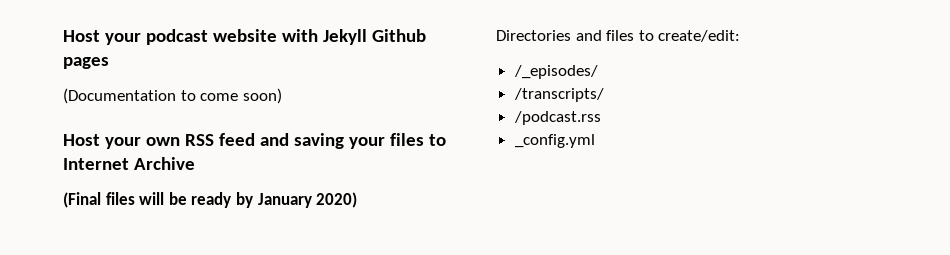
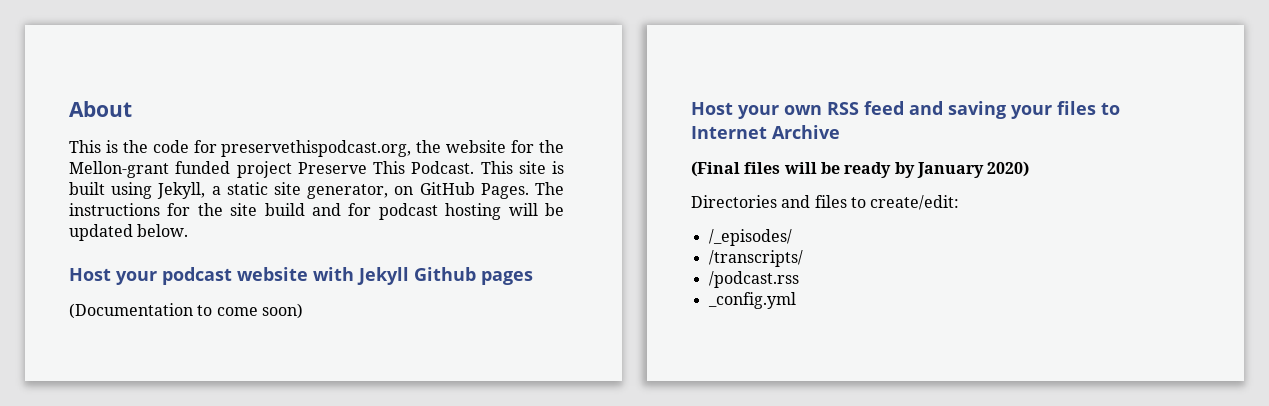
+ About
+ This is the code for preservethispodcast.org, the website for the Mellon-grant funded project Preserve This Podcast. This site is built using Jekyll, a static site generator, on GitHub Pages. The instructions for the site build and for podcast hosting will be updated below.

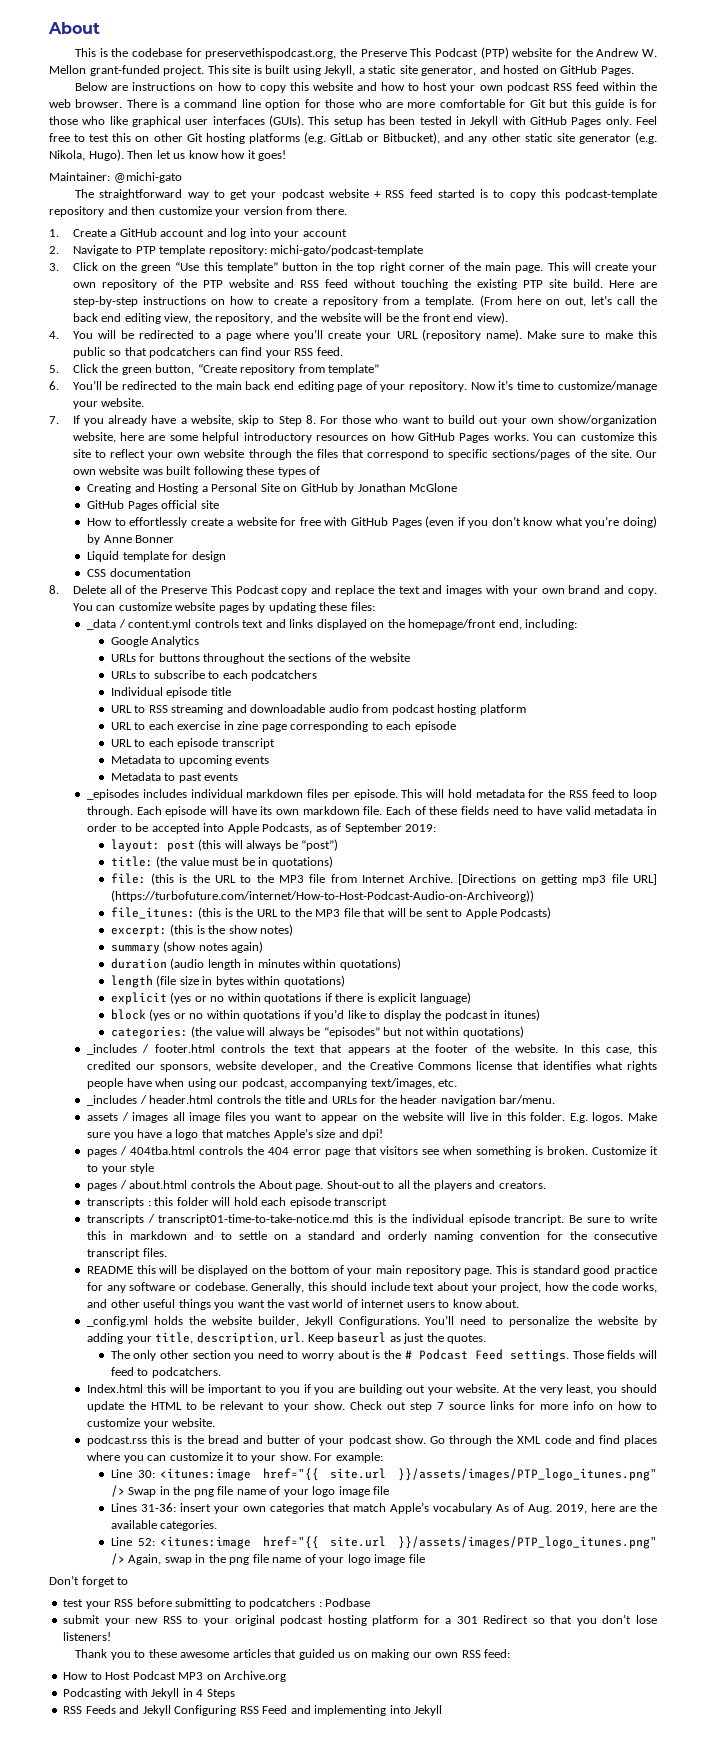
- This is the code for preservethispodcast.org, the website for the Mellon-grant funded project Preserve This Podcast.
+ This is the codebase for preservethispodcast.org, the Preserve This Podcast (PTP) website for the Andrew W. Mellon grant-funded project.
- This site is built using Jekyll, a static site generator, on GitHub Pages. The instructions for the site build and for podcast hosting will be updated below.
- Host your podcast website with Jekyll Github pages
- (Documentation to come soon)
- Host your own RSS feed and saving your files to Internet Archive
- (Final files will be ready by January 2020)
- Directories and files to create/edit:
- /_episodes/
- /transcripts/
- /podcast.rss
- _config.yml
+ This site is built using Jekyll, a static site generator, and hosted on GitHub Pages.
+ Below are instructions on how to copy this website and how to host your own podcast RSS feed within the web browser. There is a command line option for those who are more comfortable for Git but this guide is for those who like graphical user interfaces (GUIs). This setup has been tested in Jekyll with GitHub Pages only. Feel free to test this on other Git hosting platforms (e.g. GitLab or Bitbucket), and any other static site generator (e.g. Nikola, Hugo). Then let us know how it goes!
+ Maintainer: @michi-gato
+ The straightforward way to get your podcast website + RSS feed started is to copy this podcast-template repository and then customize your version from there.
+ 1. Create a GitHub account and log into your account
+ 2. Navigate to PTP template repository: michi-gato/podcast-template
+ 3. Click on the green “Use this template” button in the top right corner of the main page. This will create your own repository of the PTP website and RSS feed without touching the existing PTP site build. Here are step-by-step instructions on how to create a repository from a template. (From here on out, let’s call the back end editing view, the repository, and the website will be the front end view).
+ 4. You will be redirected to a page where you’ll create your URL (repository name). Make sure to make this public so that podcatchers can find your RSS feed.
+ 5. Click the green button, “Create repository from template”
+ 6. You’ll be redirected to the main back end editing page of your repository. Now it’s time to customize/manage your website.
+ 7. If you already have a website, skip to Step 8. For those who want to build out your own show/organization website, here are some helpful introductory resources on how GitHub Pages works. You can customize this site to reflect your own website through the files that correspond to specific sections/pages of the site. Our own website was built following these types of
+ Creating and Hosting a Personal Site on GitHub by Jonathan McGlone
+ GitHub Pages official site
+ How to effortlessly create a website for free with GitHub Pages (even if you don’t know what you’re doing) by Anne Bonner
+ Liquid template for design
+ CSS documentation
+ 8. Delete all of the Preserve This Podcast copy and replace the text and images with your own brand and copy. You can customize website pages by updating these files:
+ _data / content.yml controls text and links displayed on the homepage/front end, including:
+ Google Analytics
+ URLs for buttons throughout the sections of the website
+ URLs to subscribe to each podcatchers
+ Individual episode title
+ URL to RSS streaming and downloadable audio from podcast hosting platform
+ URL to each exercise in zine page corresponding to each episode
+ URL to each episode transcript
+ Metadata to upcoming events
+ Metadata to past events
+ _episodes includes individual markdown files per episode. This will hold metadata for the RSS feed to loop through. Each episode will have its own markdown file. Each of these fields need to have valid metadata in order to be accepted into Apple Podcasts, as of September 2019:
+ layout: post (this will always be “post”)
+ title: (the value must be in quotations)
+ file: (this is the URL to the MP3 file from Internet Archive. [Directions on getting mp3 file URL] (https://turbofuture.com/internet/How-to-Host-Podcast-Audio-on-Archiveorg))
+ file_itunes: (this is the URL to the MP3 file that will be sent to Apple Podcasts)
+ excerpt: (this is the show notes)
+ summary (show notes again)
+ duration (audio length in minutes within quotations)
+ length (file size in bytes within quotations)
+ explicit (yes or no within quotations if there is explicit language)
+ block (yes or no within quotations if you’d like to display the podcast in itunes)
+ categories: (the value will always be “episodes” but not within quotations)
+ _includes / footer.html controls the text that appears at the footer of the website. In this case, this credited our sponsors, website developer, and the Creative Commons license that identifies what rights people have when using our podcast, accompanying text/images, etc.
+ _includes / header.html controls the title and URLs for the header navigation bar/menu.
+ assets / images all image files you want to appear on the website will live in this folder. E.g. logos. Make sure you have a logo that matches Apple’s size and dpi!
+ pages / 404tba.html controls the 404 error page that visitors see when something is broken. Customize it to your style
+ pages / about.html controls the About page. Shout-out to all the players and creators.
+ transcripts : this folder will hold each episode transcript
+ transcripts / transcript01-time-to-take-notice.md this is the individual episode trancript. Be sure to write this in markdown and to settle on a standard and orderly naming convention for the consecutive transcript files.
+ README this will be displayed on the bottom of your main repository page. This is standard good practice for any software or codebase. Generally, this should include text about your project, how the code works, and other useful things you want the vast world of internet users to know about.
+ _config.yml holds the website builder, Jekyll Configurations. You’ll need to personalize the website by adding your title, description, url. Keep baseurl as just the quotes.
+ The only other section you need to worry about is the # Podcast Feed settings. Those fields will feed to podcatchers.
+ Index.html this will be important to you if you are building out your website. At the very least, you should update the HTML to be relevant to your show. Check out step 7 source links for more info on how to customize your website.
+ podcast.rss this is the bread and butter of your podcast show. Go through the XML code and find places where you can customize it to your show. For example:
+ Line 30: <itunes:image href="{{ site.url }}/assets/images/PTP_logo_itunes.png" /> Swap in the png file name of your logo image file
+ Lines 31-36: insert your own categories that match Apple’s vocabulary As of Aug. 2019, here are the available categories.
+ Line 52: <itunes:image href="{{ site.url }}/assets/images/PTP_logo_itunes.png" /> Again, swap in the png file name of your logo image file
+ Don’t forget to
+ test your RSS before submitting to podcatchers : Podbase
+ submit your new RSS to your original podcast hosting platform for a 301 Redirect so that you don’t lose listeners!
+ Thank you to these awesome articles that guided us on making our own RSS feed:
+ How to Host Podcast MP3 on Archive.org
+ Podcasting with Jekyll in 4 Steps
+ RSS Feeds and Jekyll Configuring RSS Feed and implementing into Jekyll

